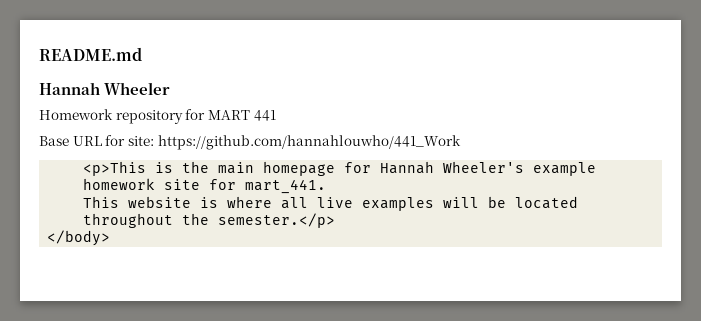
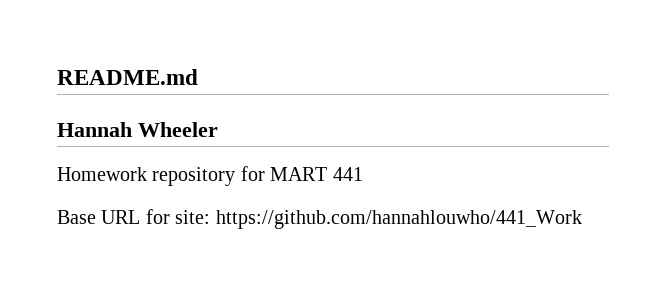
- <p>This is the main homepage for Hannah Wheeler's example homework site for mart_441.
- This website is where all live examples will be located throughout the semester.</p>
- </body>

